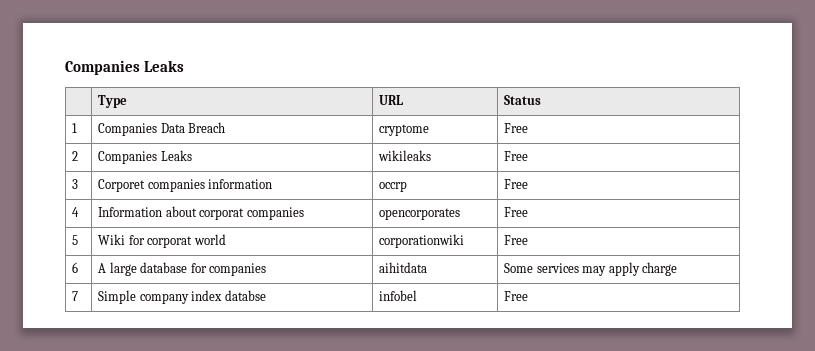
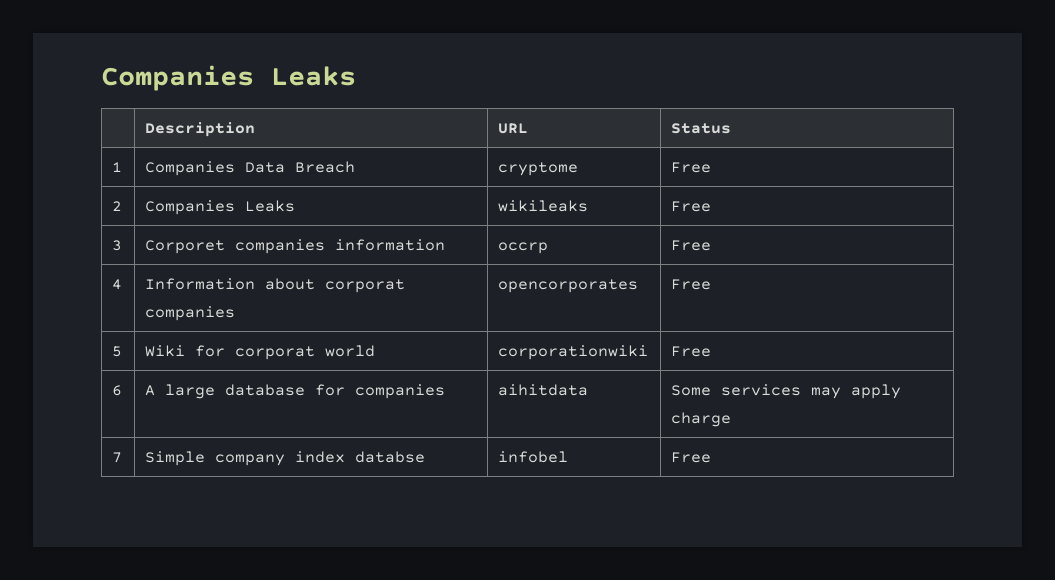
- | Type | URL | Status
+ | Description | URL | Status

